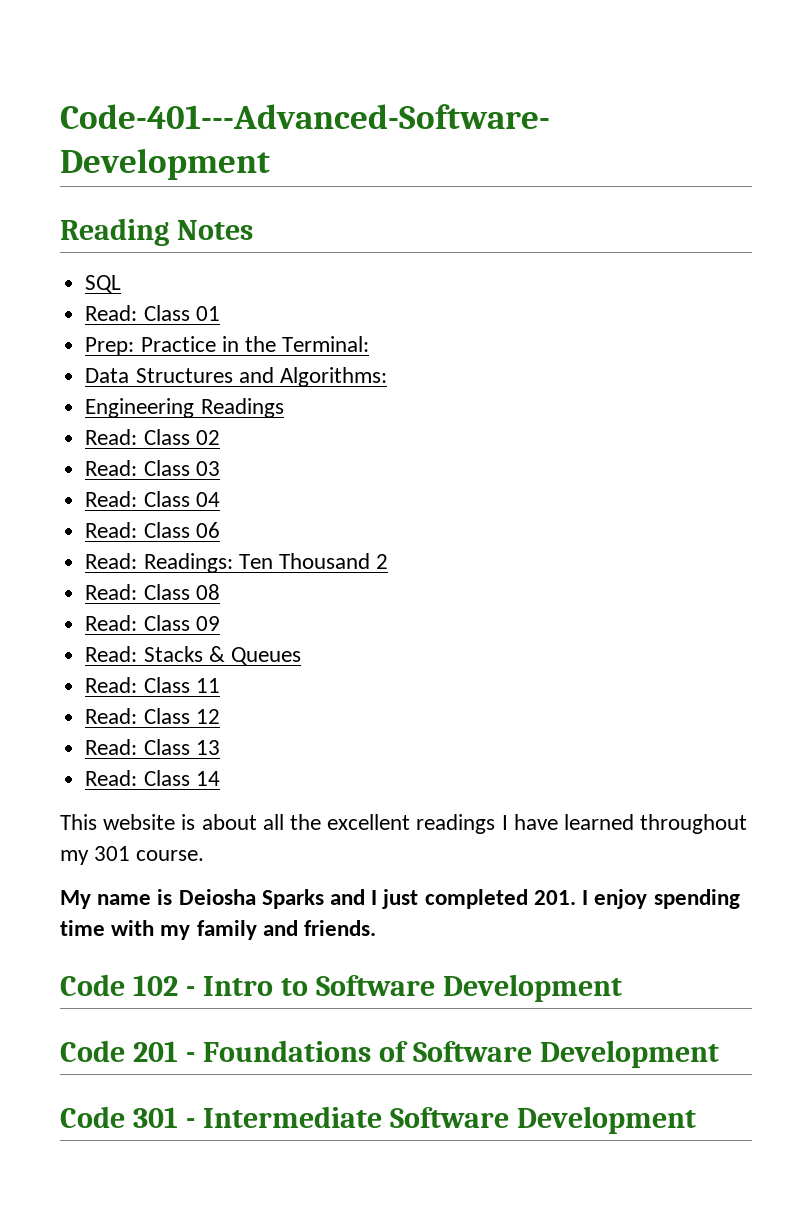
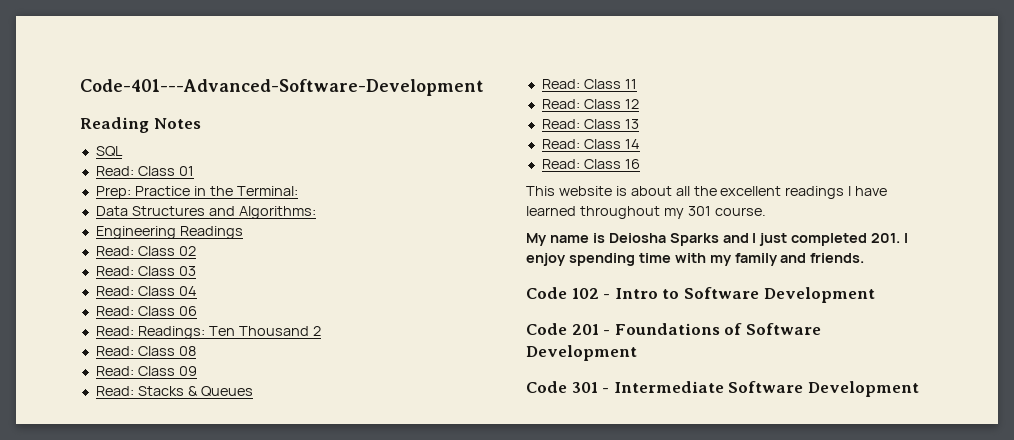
+ Read: Class 16

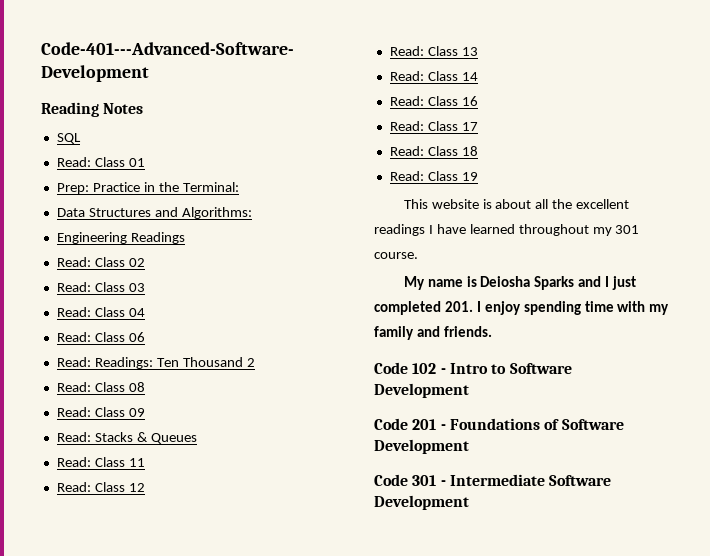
+ Read: Class 17
+ Read: Class 18
+ Read: Class 19

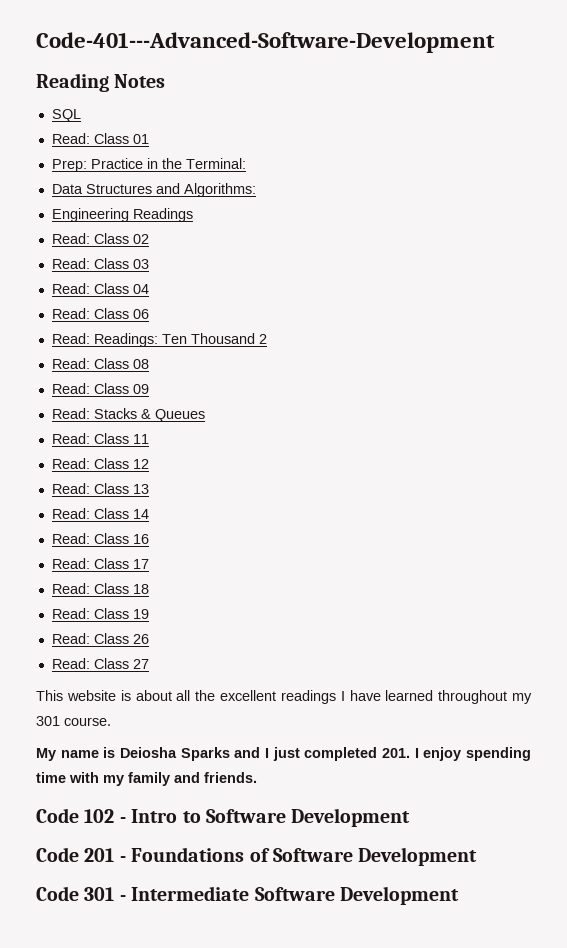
+ Read: Class 26
+ Read: Class 27

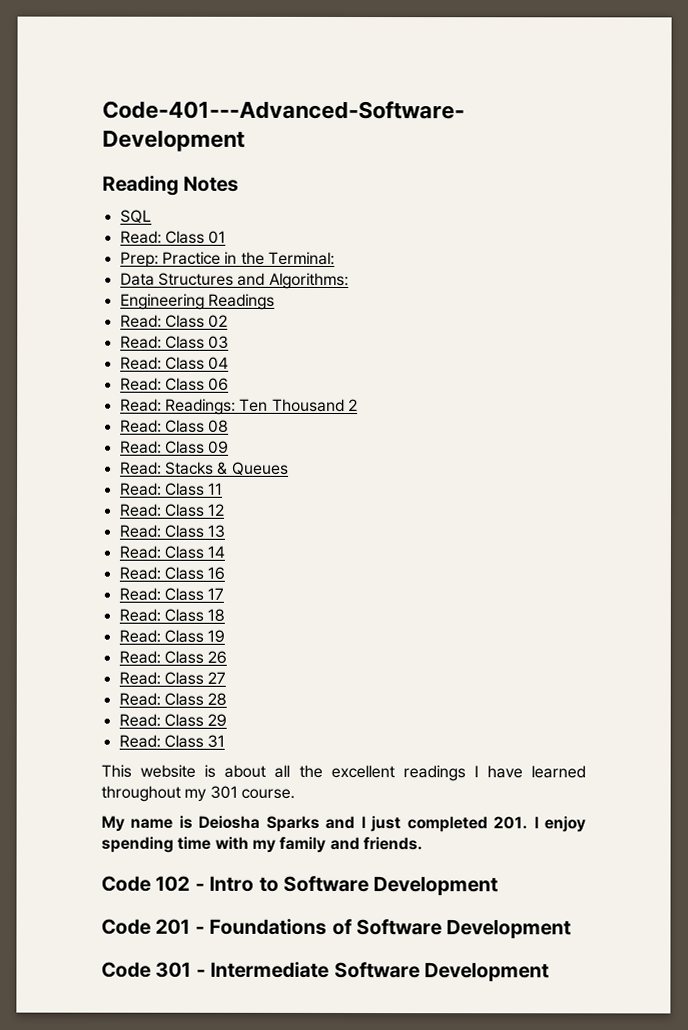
+ Read: Class 28
+ Read: Class 29
+ Read: Class 31

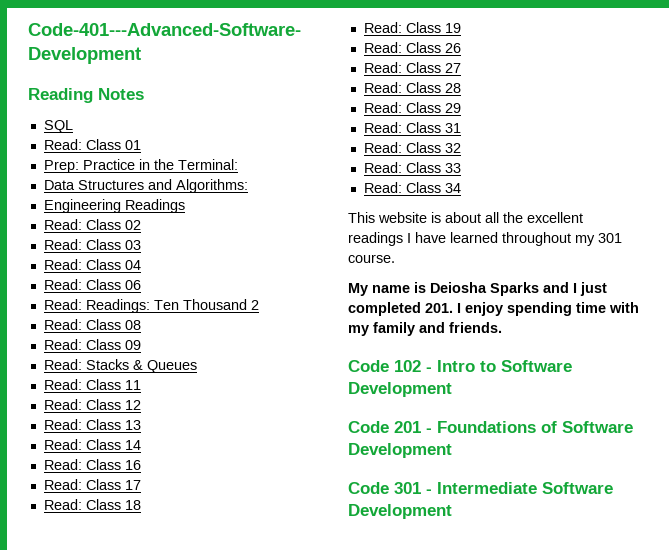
+ Read: Class 32
+ Read: Class 33
+ Read: Class 34

